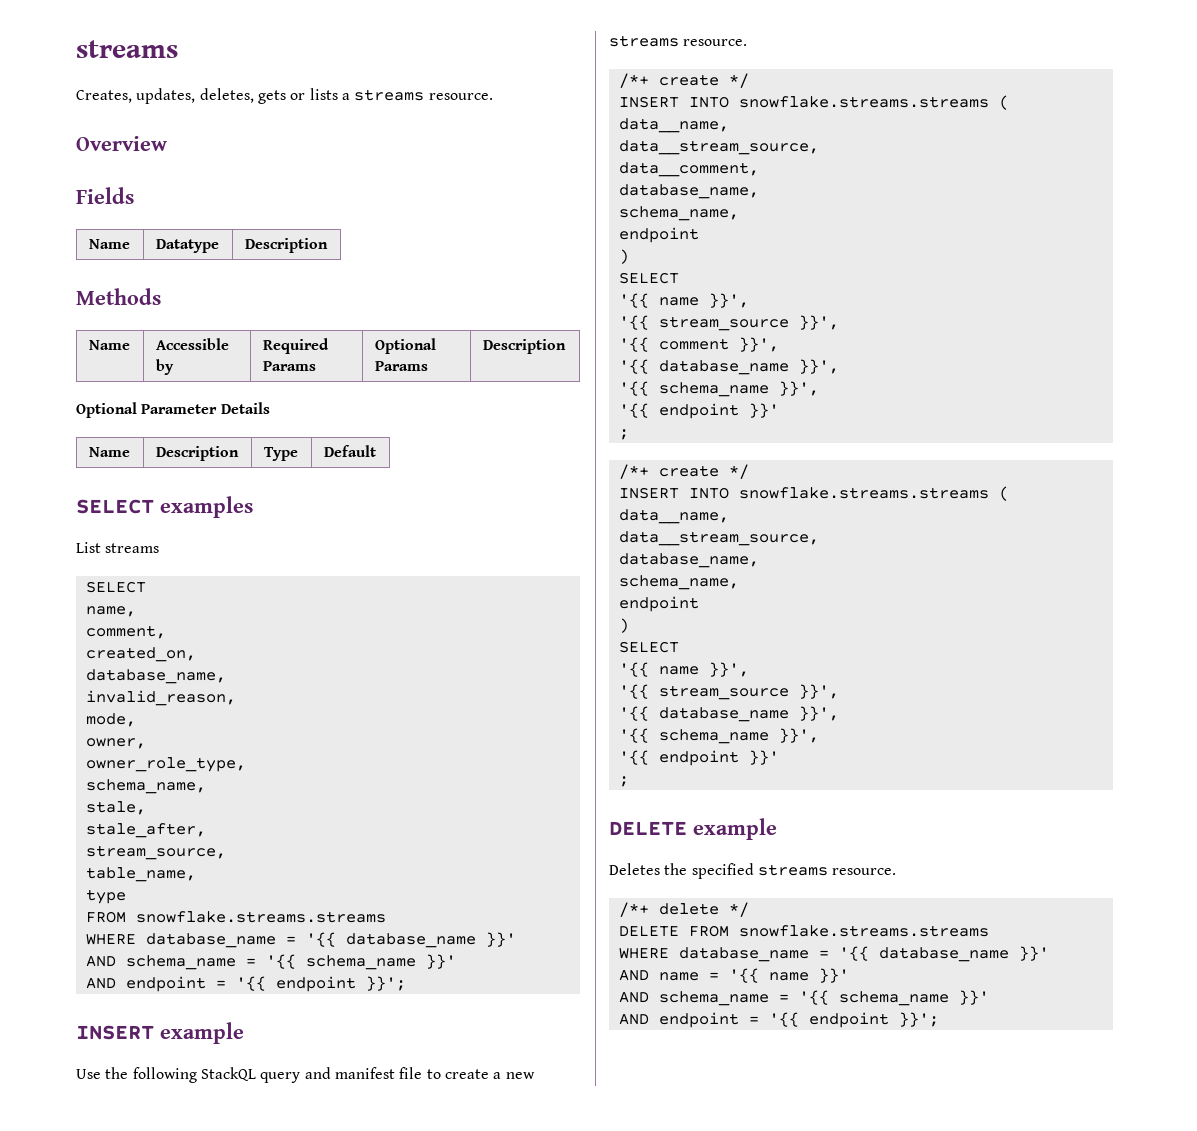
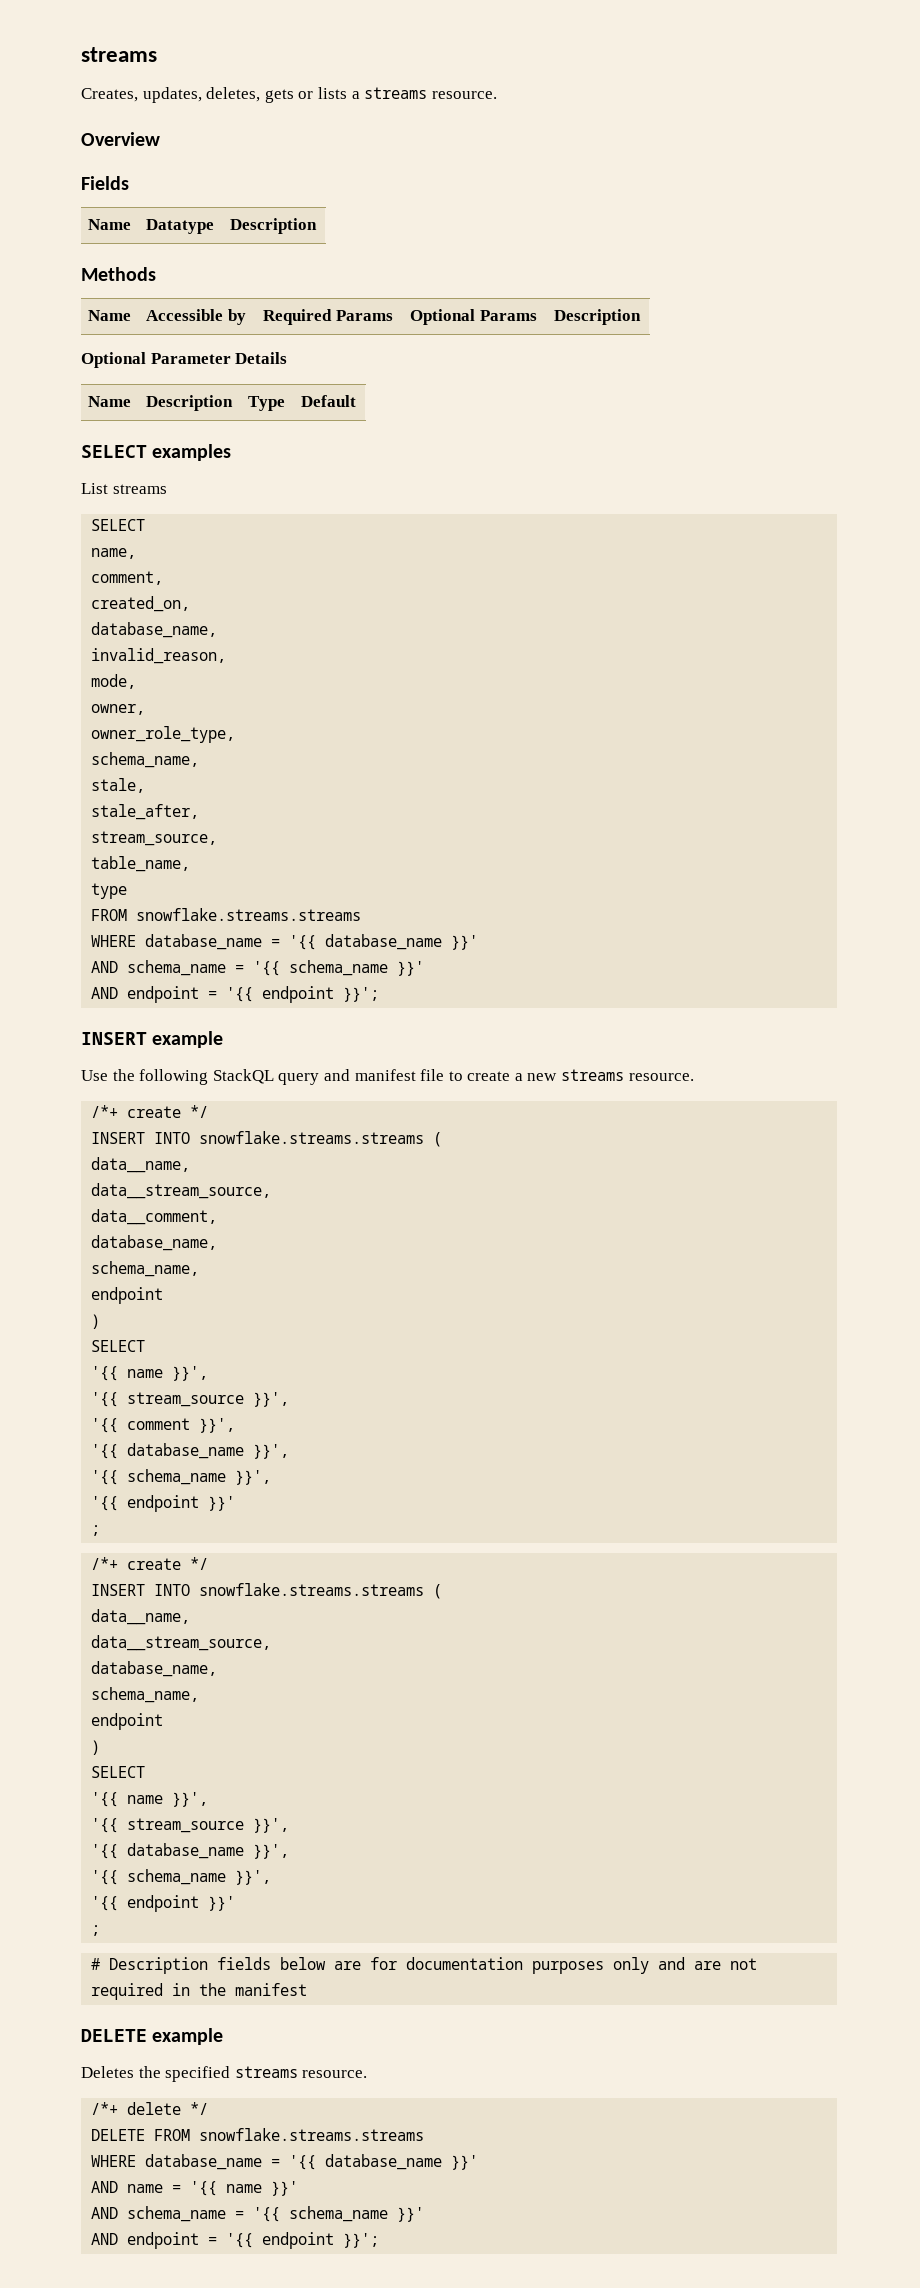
+ # Description fields below are for documentation purposes only and are not required in the manifest

